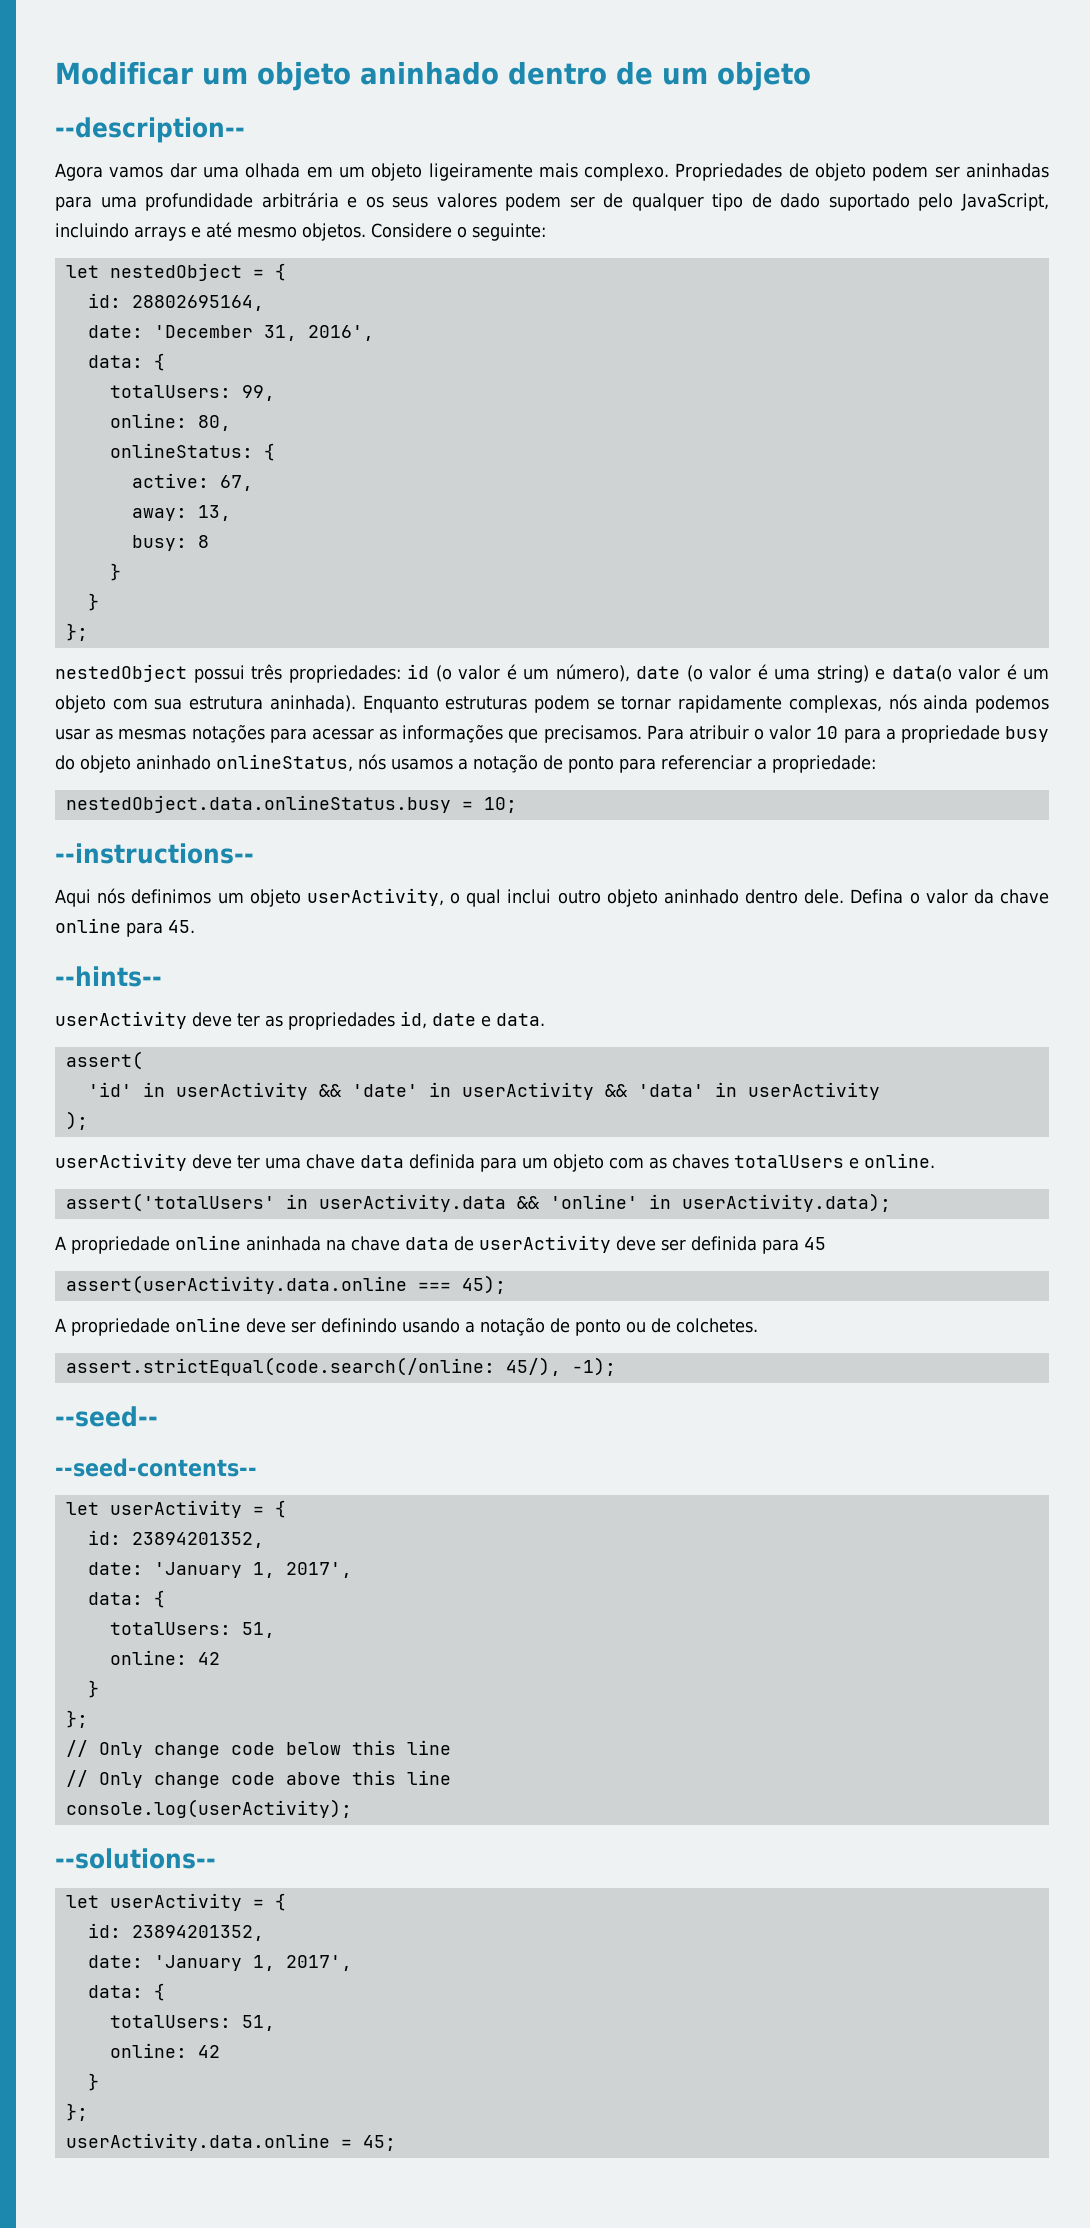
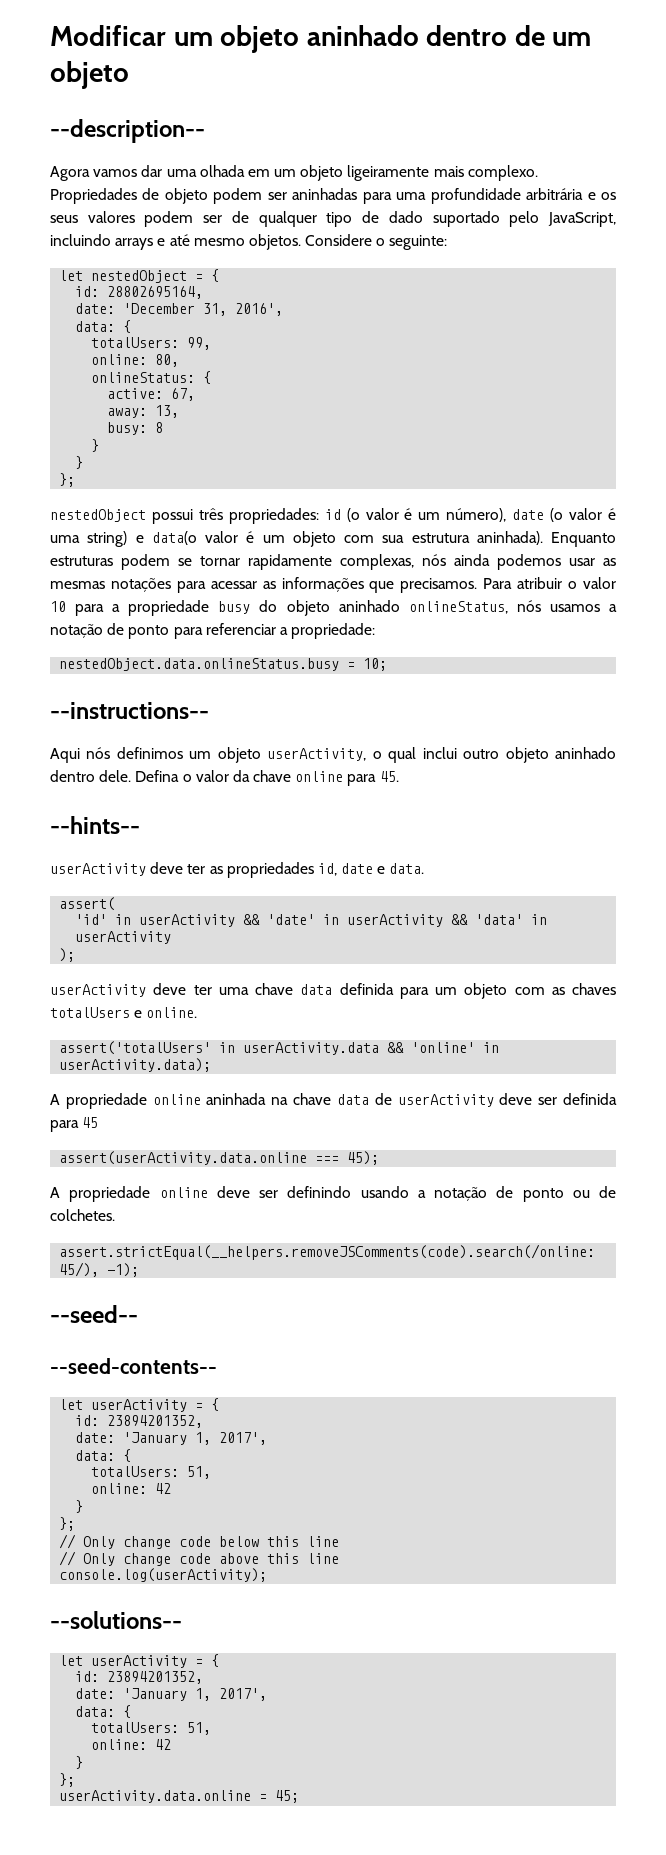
- assert.strictEqual(code.search(/online: 45/), -1);
+ assert.strictEqual(__helpers.removeJSComments(code).search(/online: 45/), -1);

